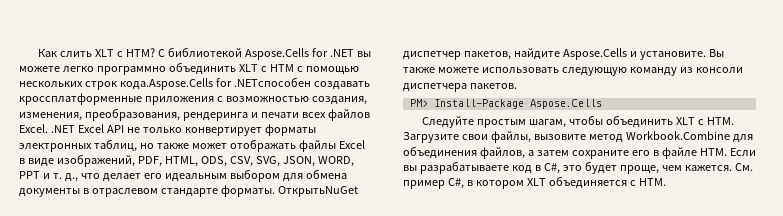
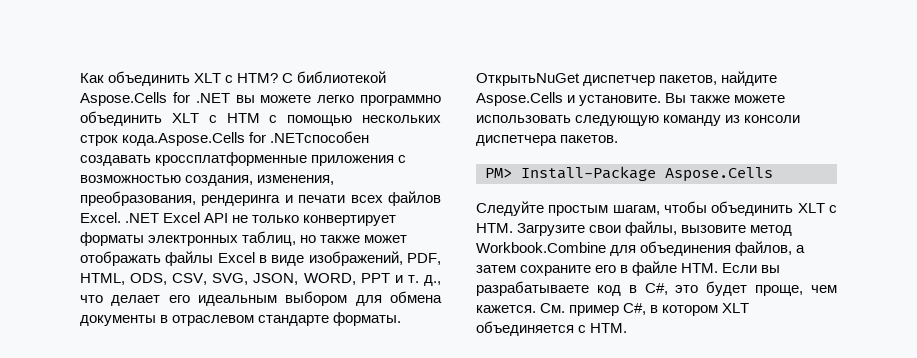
- Как слить XLT с HTM?
+ Как объединить XLT с HTM?

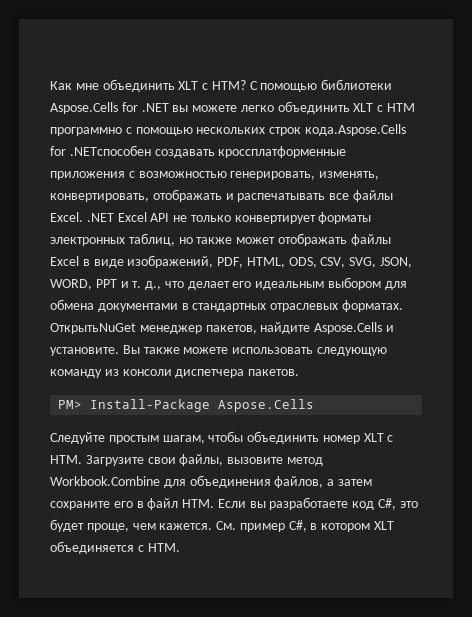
- Как объединить XLT с HTM?
+ Как мне объединить XLT с HTM?
- С библиотекой Aspose.Cells for .NET вы можете легко программно объединить XLT с HTM с помощью нескольких строк кода.Aspose.Cells for .NETспособен создавать кроссплатформенные приложения с возможностью создания, изменения, преобразования, рендеринга и печати всех файлов Excel. .NET Excel API не только конвертирует форматы электронных таблиц, но также может отображать файлы Excel в виде изображений, PDF, HTML, ODS, CSV, SVG, JSON, WORD, PPT и т. д., что делает его идеальным выбором для обмена документы в отраслевом стандарте форматы. ОткрытьNuGet диспетчер пакетов, найдите Aspose.Cells и установите.
+ С помощью библиотеки Aspose.Cells for .NET вы можете легко объединить XLT с HTM программно с помощью нескольких строк кода.Aspose.Cells for .NETспособен создавать кроссплатформенные приложения с возможностью генерировать, изменять, конвертировать, отображать и распечатывать все файлы Excel. .NET Excel API не только конвертирует форматы электронных таблиц, но также может отображать файлы Excel в виде изображений, PDF, HTML, ODS, CSV, SVG, JSON, WORD, PPT и т. д., что делает его идеальным выбором для обмена документами в стандартных отраслевых форматах. ОткрытьNuGet менеджер пакетов, найдите Aspose.Cells и установите.
- Следуйте простым шагам, чтобы объединить XLT с HTM. Загрузите свои файлы, вызовите метод Workbook.Combine для объединения файлов, а затем сохраните его в файле HTM. Если вы разрабатываете код в C#, это будет проще, чем кажется.
+ Следуйте простым шагам, чтобы объединить номер XLT с HTM. Загрузите свои файлы, вызовите метод Workbook.Combine для объединения файлов, а затем сохраните его в файл HTM. Если вы разработаете код C#, это будет проще, чем кажется.

